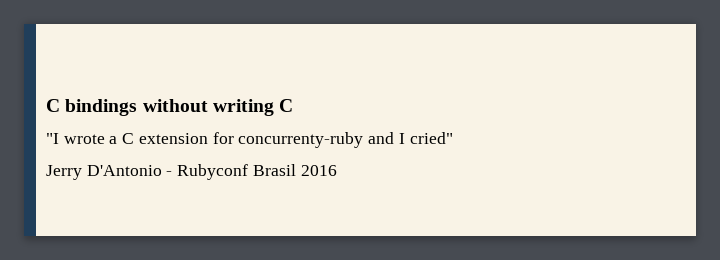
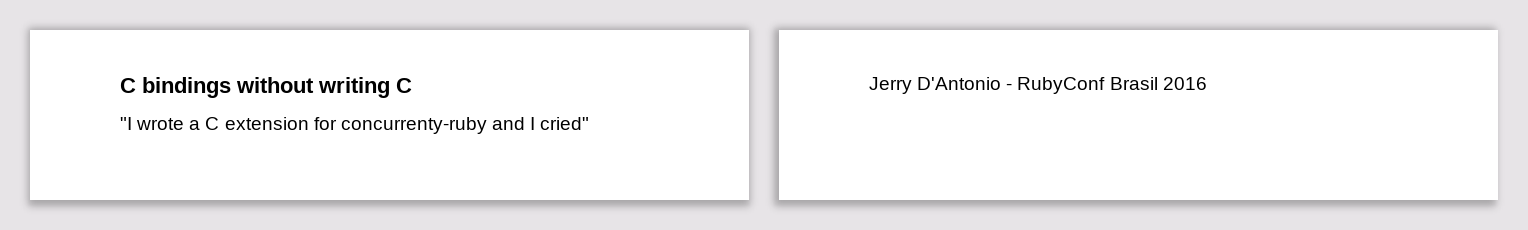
- Jerry D'Antonio - Rubyconf Brasil 2016
+ Jerry D'Antonio - RubyConf Brasil 2016

